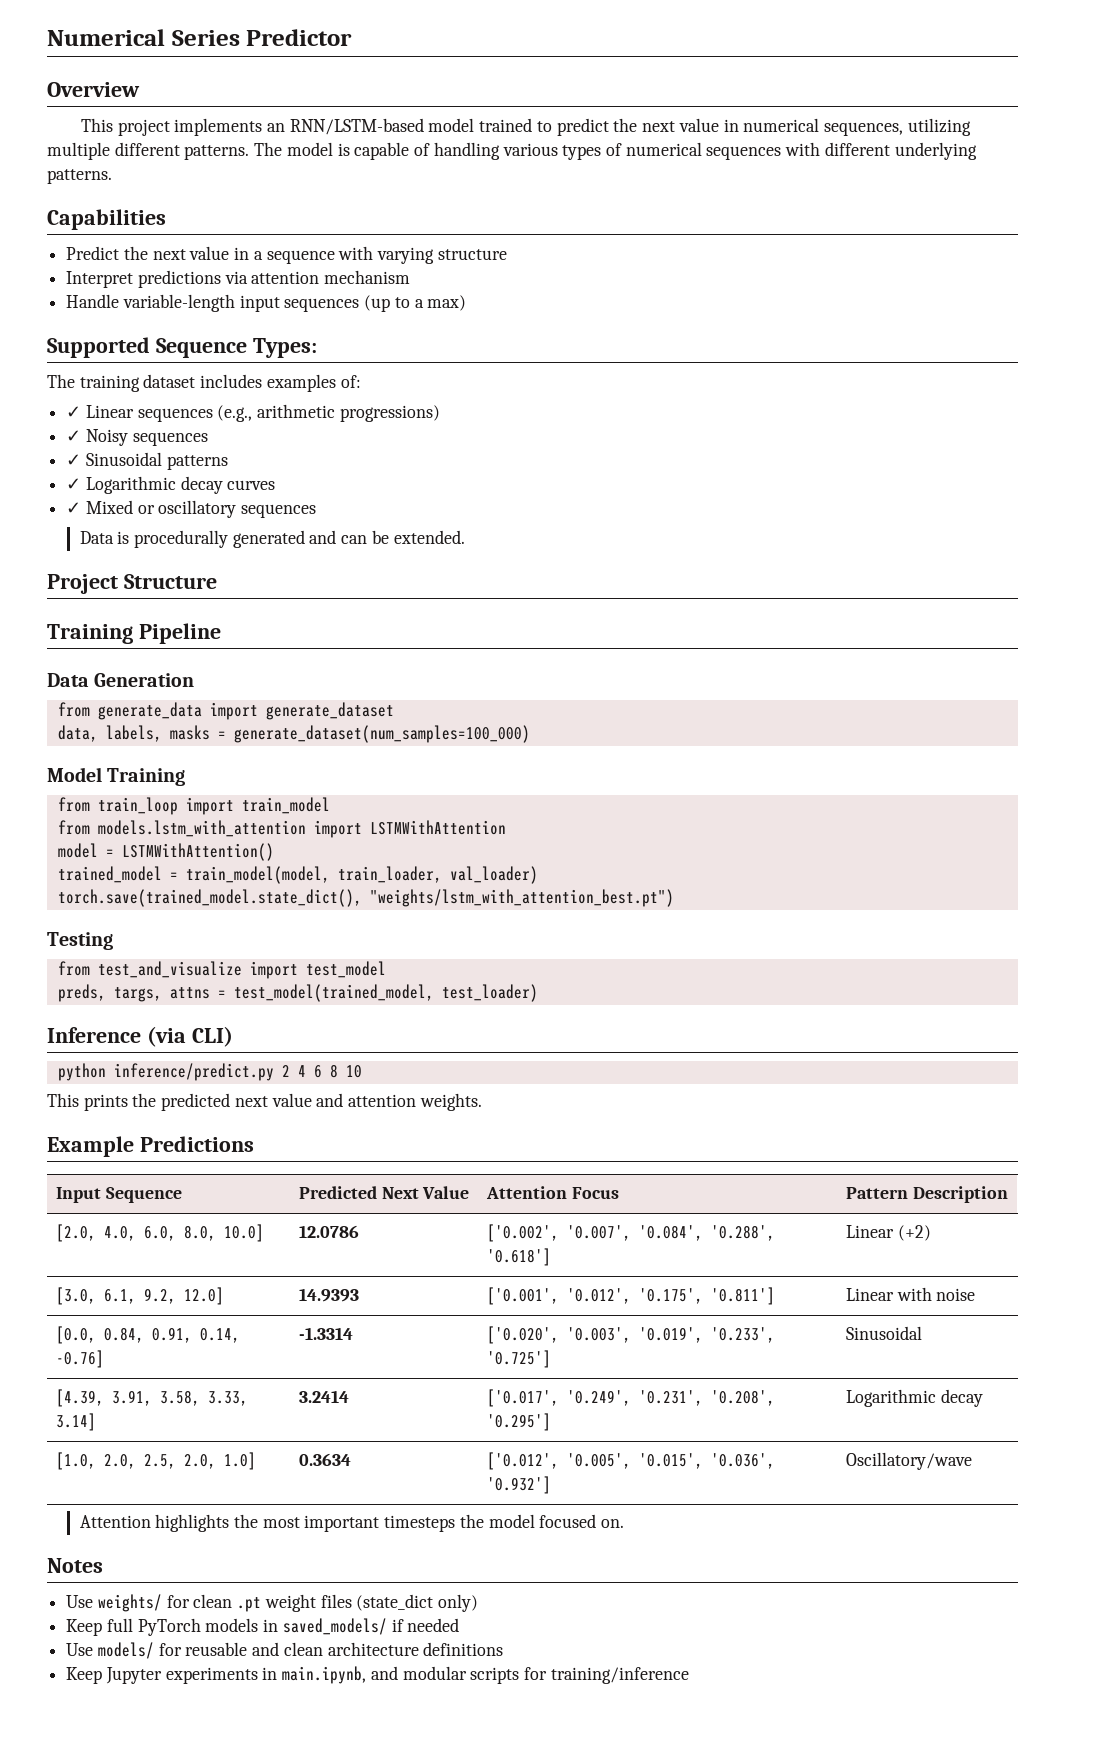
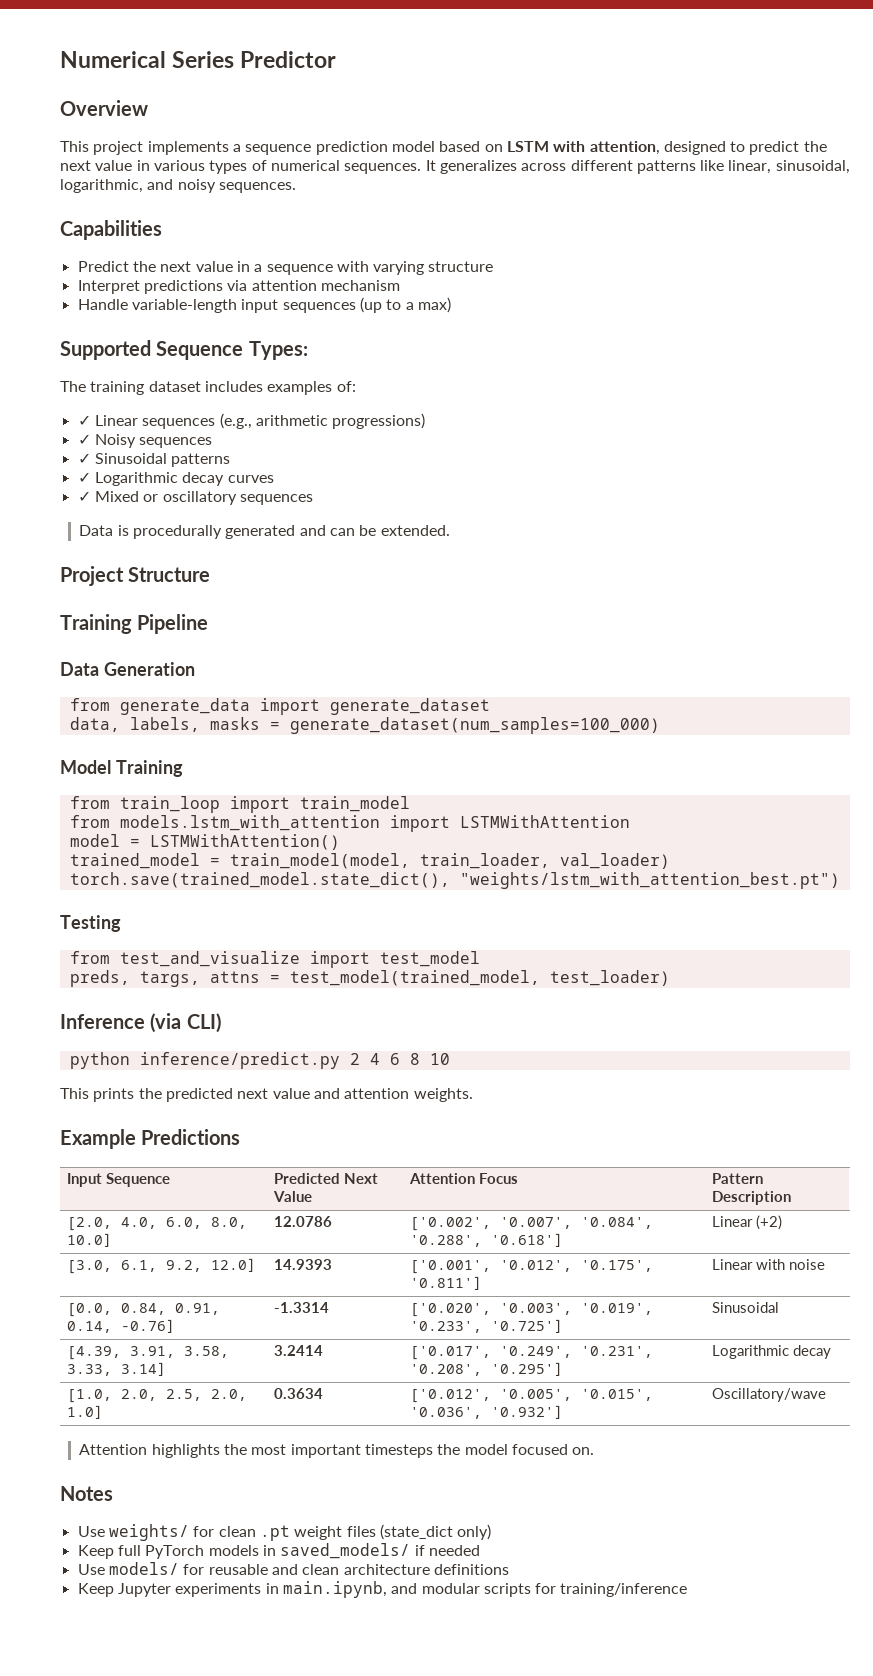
- This project implements an RNN/LSTM-based model trained to predict the next value in numerical sequences, utilizing multiple different patterns. The model is capable of handling various types of numerical sequences with different underlying patterns.
+ This project implements a sequence prediction model based on LSTM with attention, designed to predict the next value in various types of numerical sequences. It generalizes across different patterns like linear, sinusoidal, logarithmic, and noisy sequences.

